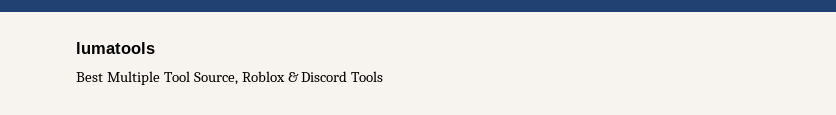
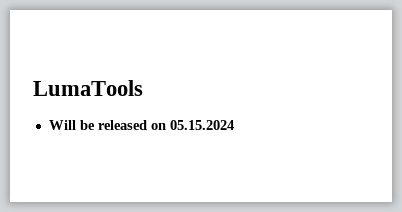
- lumatools
- Best Multiple Tool Source, Roblox & Discord Tools
+ LumaTools
+ Will be released on 05.15.2024

